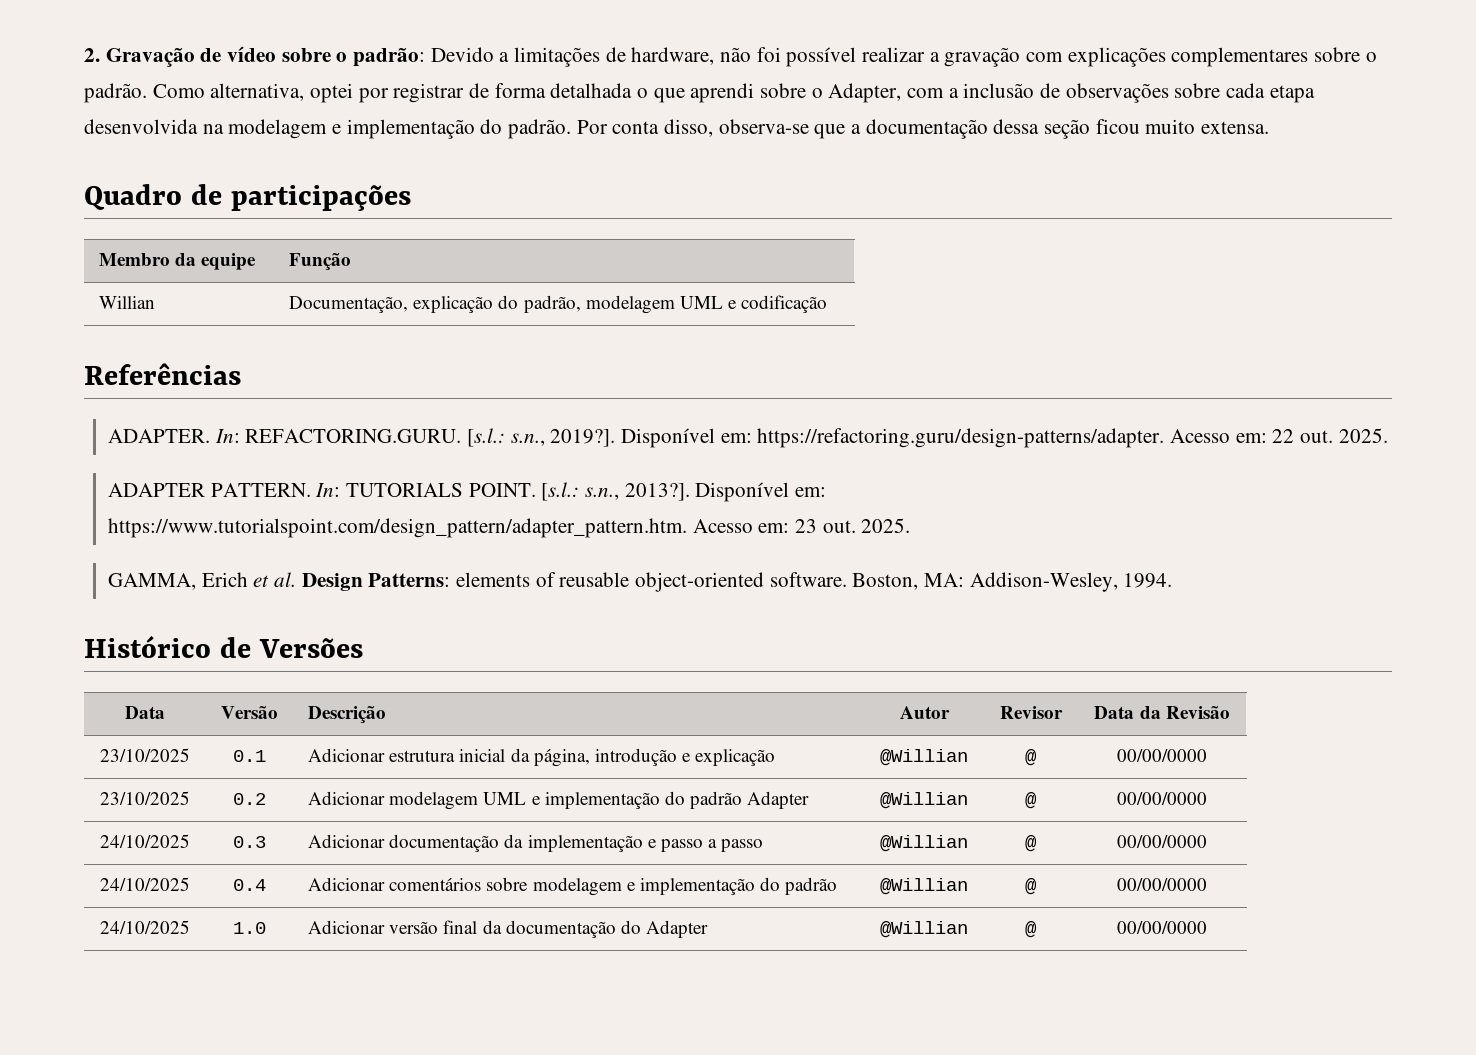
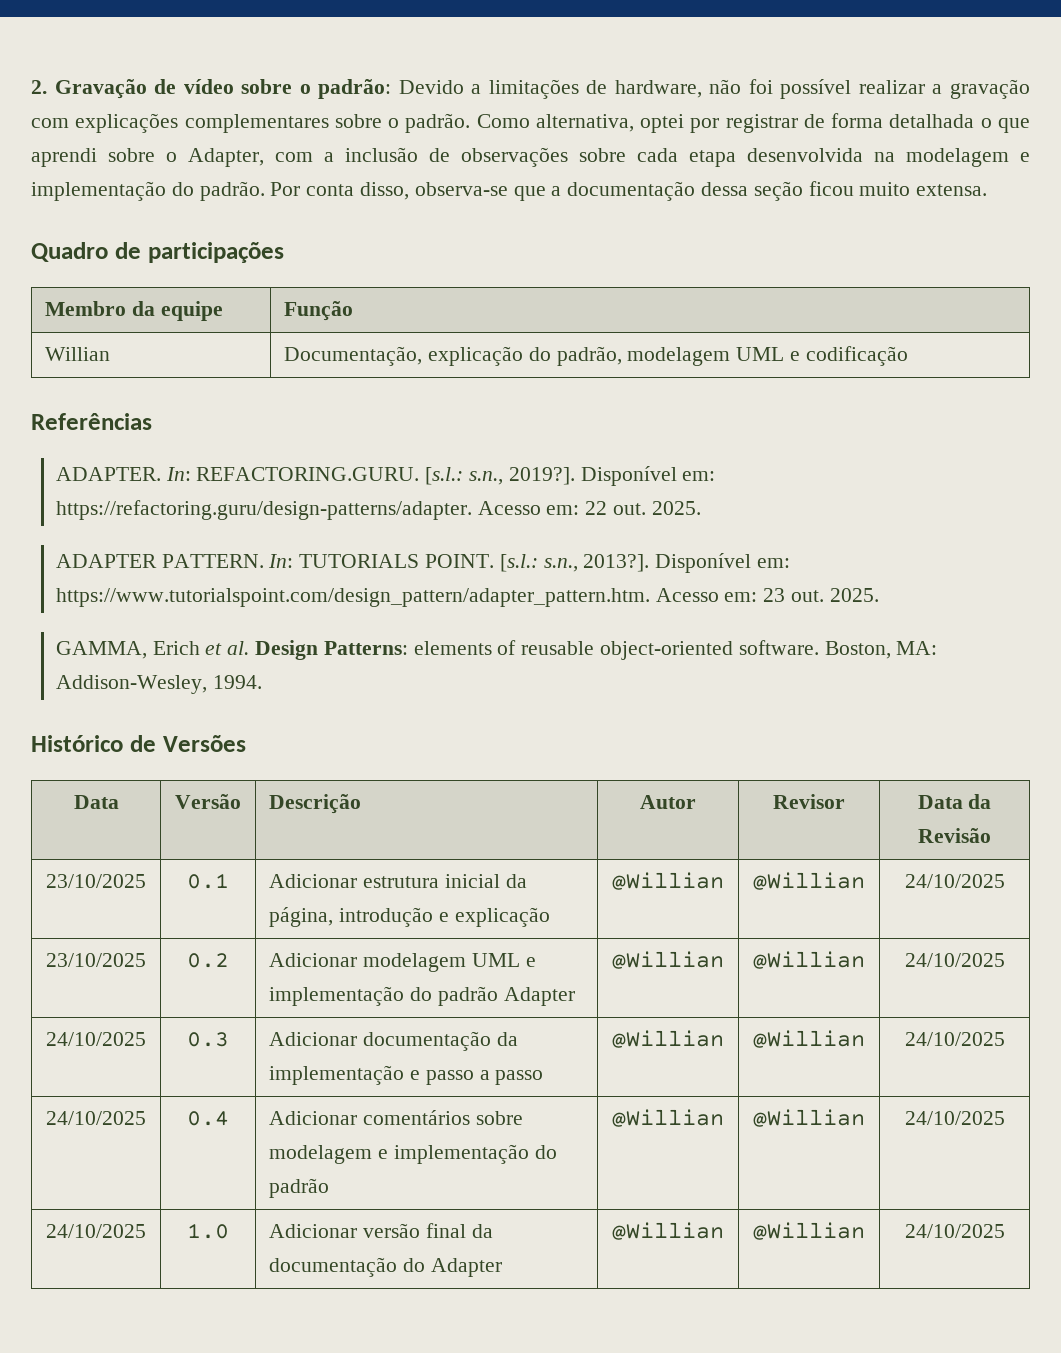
- 23/10/2025 | 0.1 | Adicionar estrutura inicial da página, introdução e explicação | @Willian | @ | 00/00/0000
+ 23/10/2025 | 0.1 | Adicionar estrutura inicial da página, introdução e explicação | @Willian | @Willian | 24/10/2025
- 23/10/2025 | 0.2 | Adicionar modelagem UML e implementação do padrão Adapter | @Willian | @ | 00/00/0000
+ 23/10/2025 | 0.2 | Adicionar modelagem UML e implementação do padrão Adapter | @Willian | @Willian | 24/10/2025
- 24/10/2025 | 0.3 | Adicionar documentação da implementação e passo a passo | @Willian | @ | 00/00/0000
+ 24/10/2025 | 0.3 | Adicionar documentação da implementação e passo a passo | @Willian | @Willian | 24/10/2025
- 24/10/2025 | 0.4 | Adicionar comentários sobre modelagem e implementação do padrão | @Willian | @ | 00/00/0000
+ 24/10/2025 | 0.4 | Adicionar comentários sobre modelagem e implementação do padrão | @Willian | @Willian | 24/10/2025
- 24/10/2025 | 1.0 | Adicionar versão final da documentação do Adapter | @Willian | @ | 00/00/0000
+ 24/10/2025 | 1.0 | Adicionar versão final da documentação do Adapter | @Willian | @Willian | 24/10/2025

